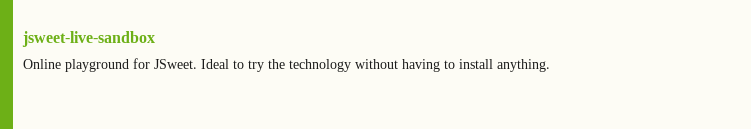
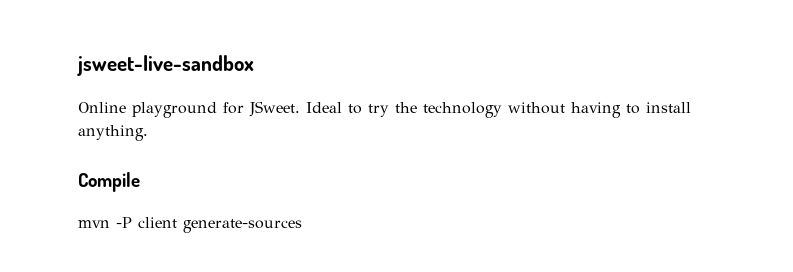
+ Compile
+ mvn -P client generate-sources

